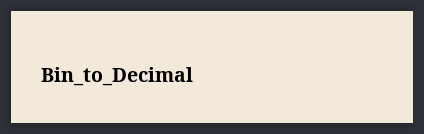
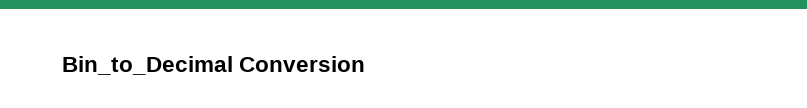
- Bin_to_Decimal
+ Bin_to_Decimal Conversion

